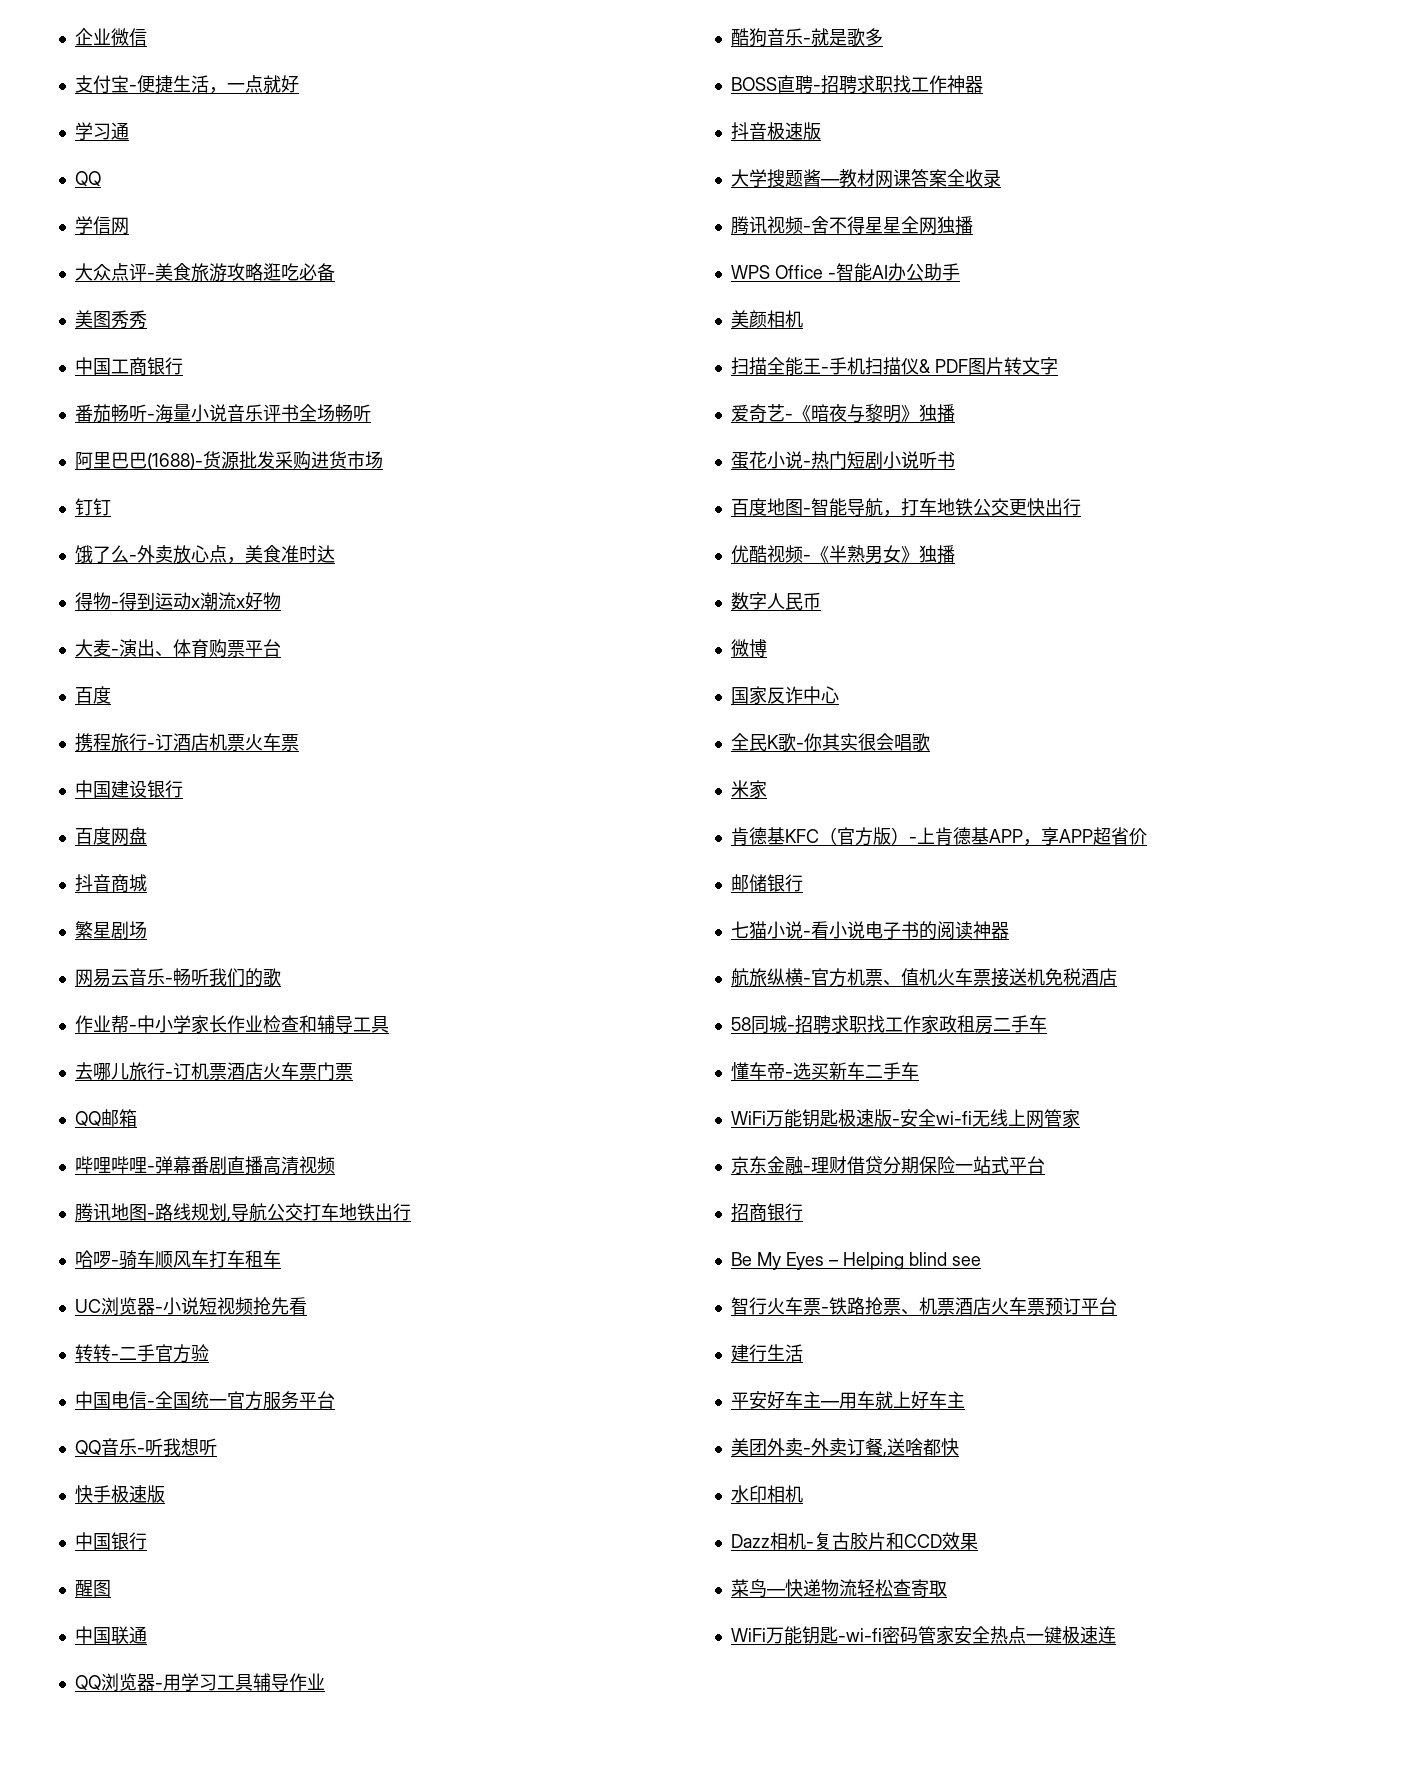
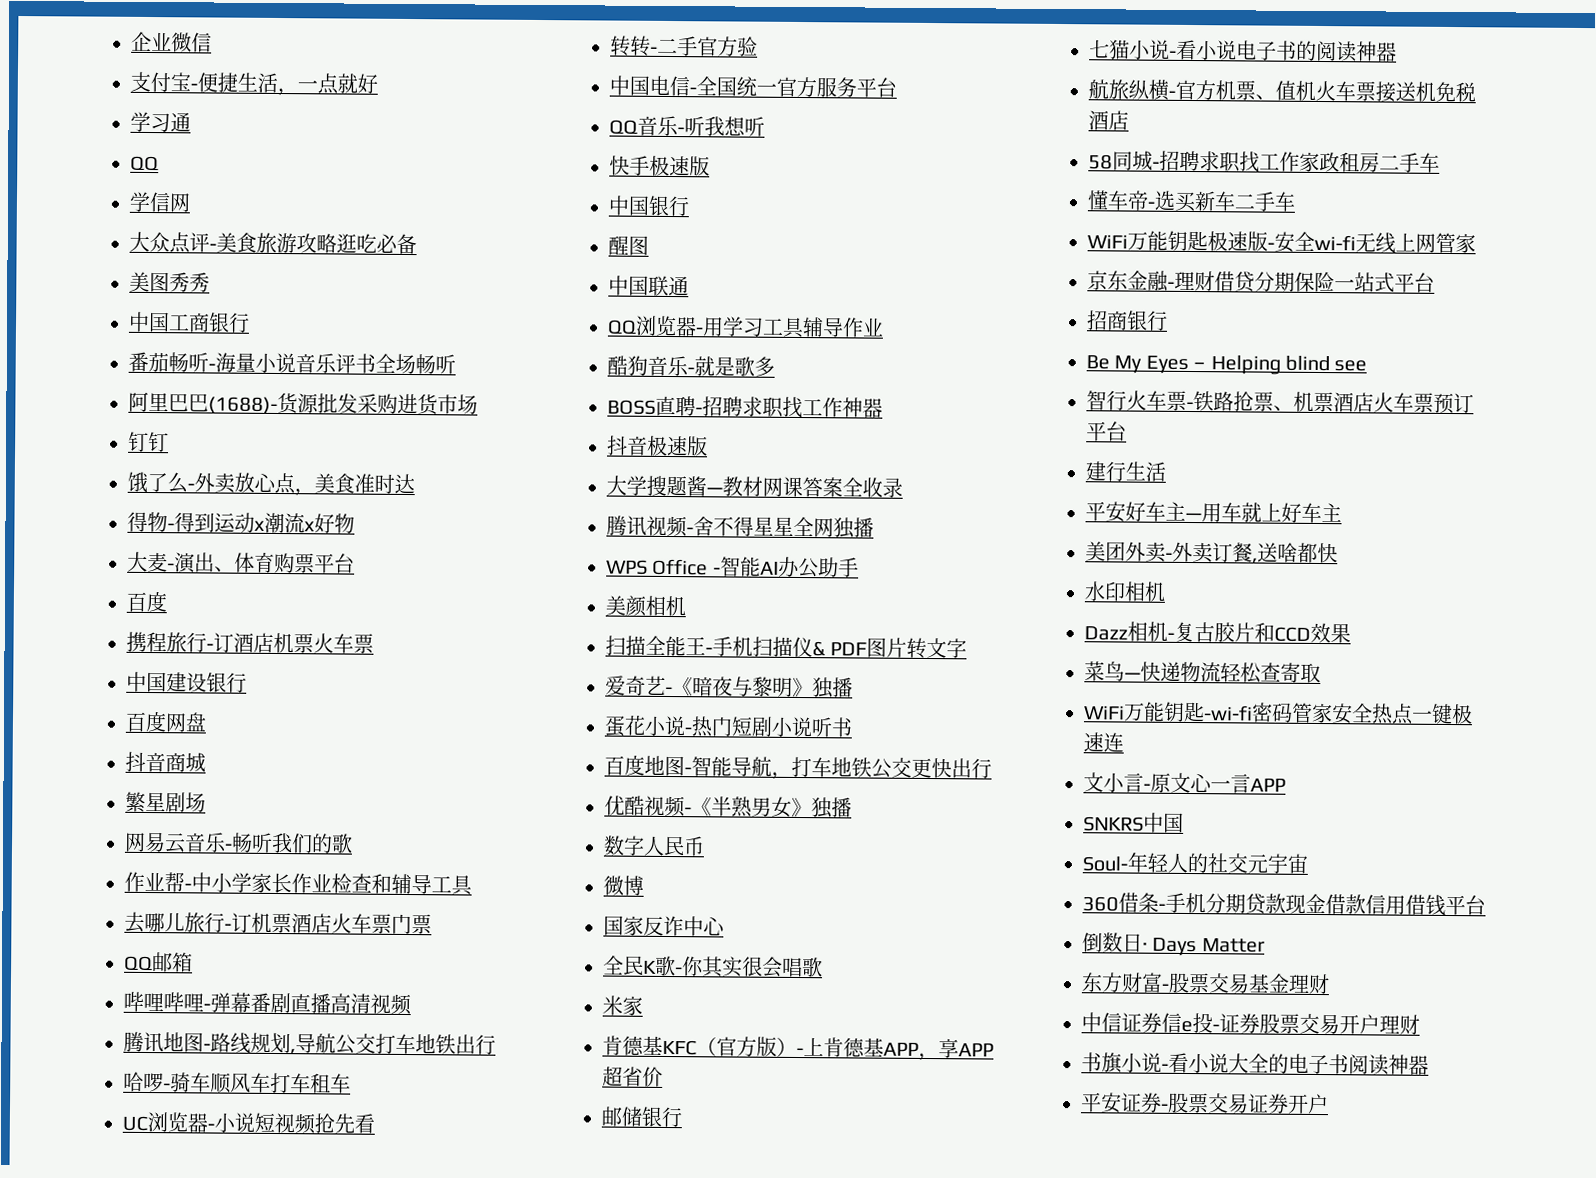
+ 文小言-原文心一言APP
+ SNKRS中国
+ Soul-年轻人的社交元宇宙
+ 360借条-手机分期贷款现金借款信用借钱平台
+ 倒数日· Days Matter
+ 东方财富-股票交易基金理财
+ 中信证券信e投-证券股票交易开户理财
+ 书旗小说-看小说大全的电子书阅读神器
+ 平安证券-股票交易证券开户

